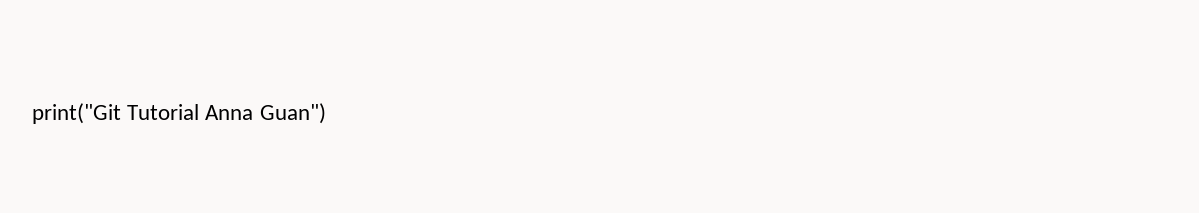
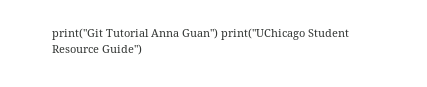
- print("Git Tutorial Anna Guan")
+ print("Git Tutorial Anna Guan") print("UChicago Student Resource Guide")

